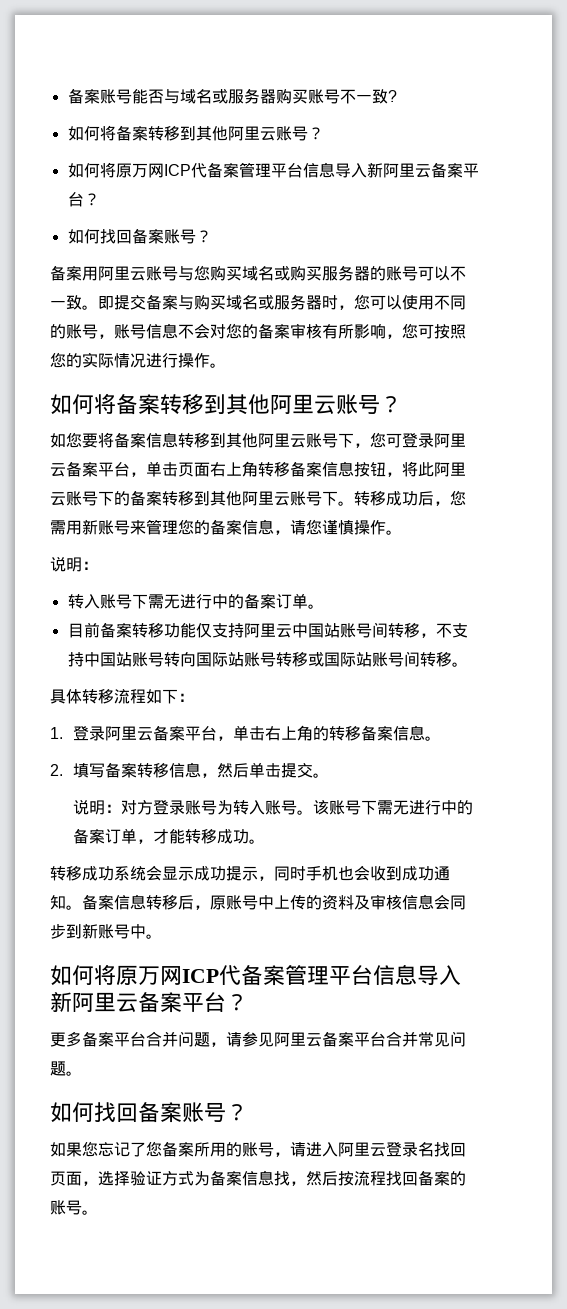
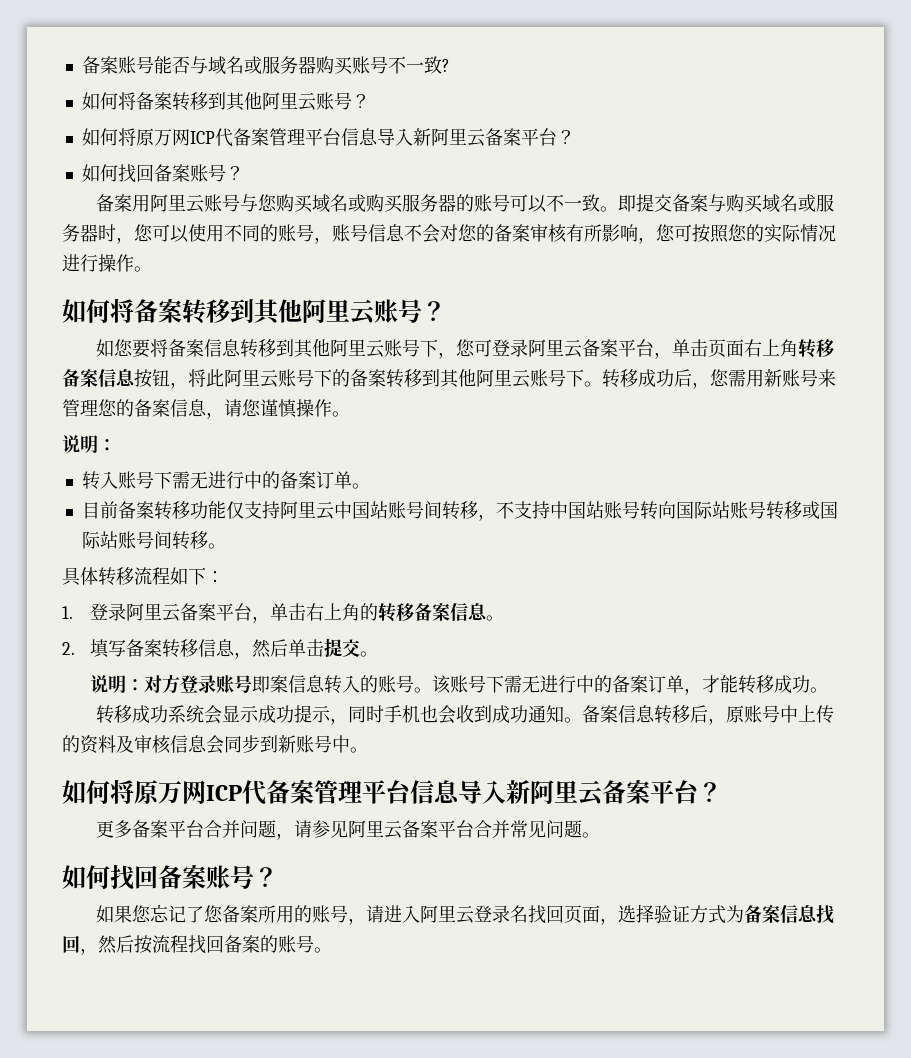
- 说明：对方登录账号为转入账号。
+ 说明：对方登录账号即案信息转入的账号。
- 如果您忘记了您备案所用的账号，请进入阿里云登录名找回页面，选择验证方式为备案信息找，然后按流程找回备案的账号。
+ 如果您忘记了您备案所用的账号，请进入阿里云登录名找回页面，选择验证方式为备案信息找回，然后按流程找回备案的账号。

